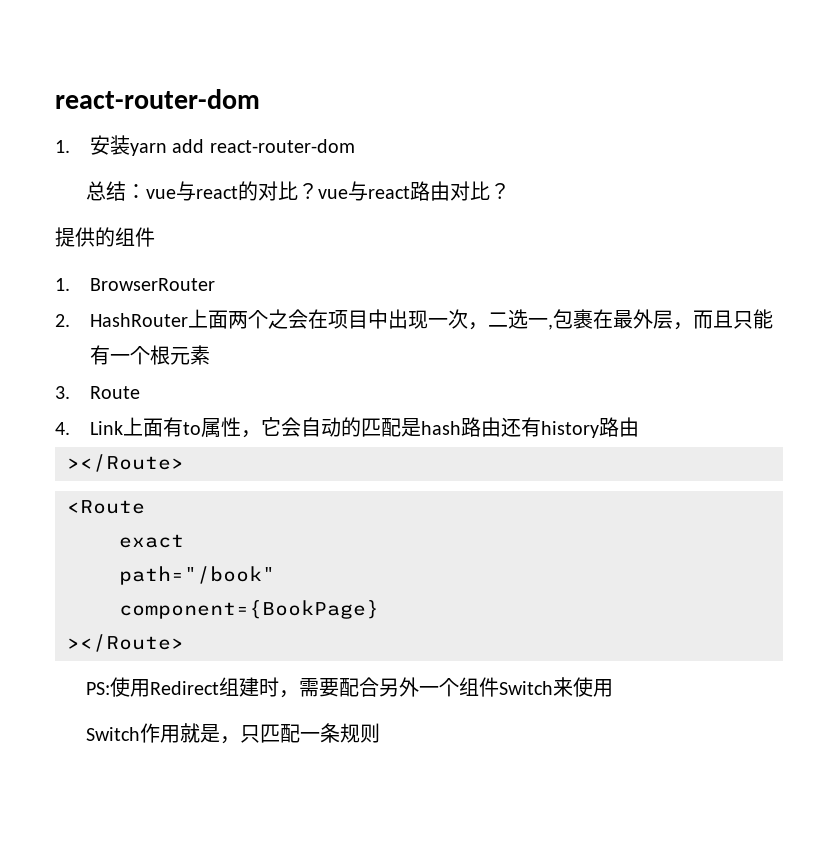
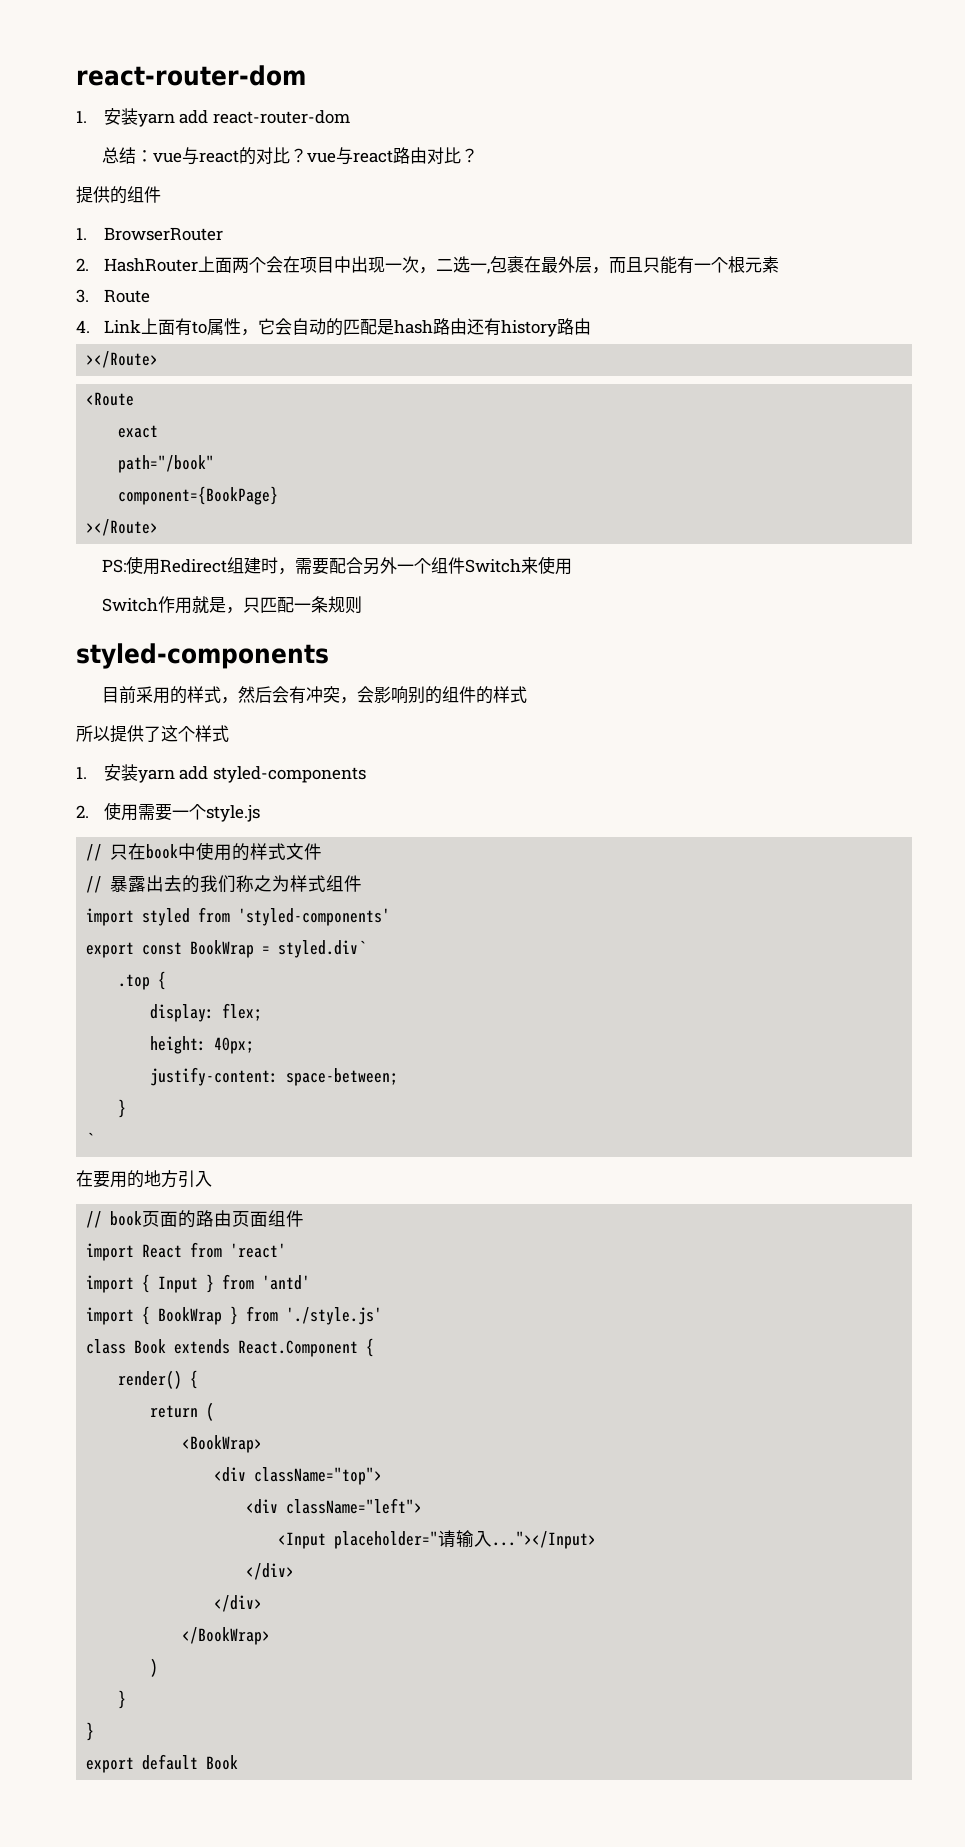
- 2. HashRouter上面两个之会在项目中出现一次，二选一,包裹在最外层，而且只能有一个根元素
+ 2. HashRouter上面两个会在项目中出现一次，二选一,包裹在最外层，而且只能有一个根元素
  Switch作用就是，只匹配一条规则
+ styled-components
+ 目前采用的样式，然后会有冲突，会影响别的组件的样式
+ 所以提供了这个样式
+ 1.安装yarn add styled-components
+ 2.使用需要一个style.js
+ // 只在book中使用的样式文件
+ // 暴露出去的我们称之为样式组件
+ import styled from 'styled-components'
+ export const BookWrap = styled.div`
+ .top {
+ display: flex;
+ height: 40px;
+ justify-content: space-between;
+ }
+ `
+ 在要用的地方引入
+ // book页面的路由页面组件
+ import React from 'react'
+ import { Input } from 'antd'
+ import { BookWrap } from './style.js'
+ class Book extends React.Component {
+ render() {
+ return (
+ <BookWrap>
+ <div className="top">
+ <div className="left">
+ <Input placeholder="请输入..."></Input>
+ </div>
+ </div>
+ </BookWrap>
+ )
+ }
+ }
+ export default Book

